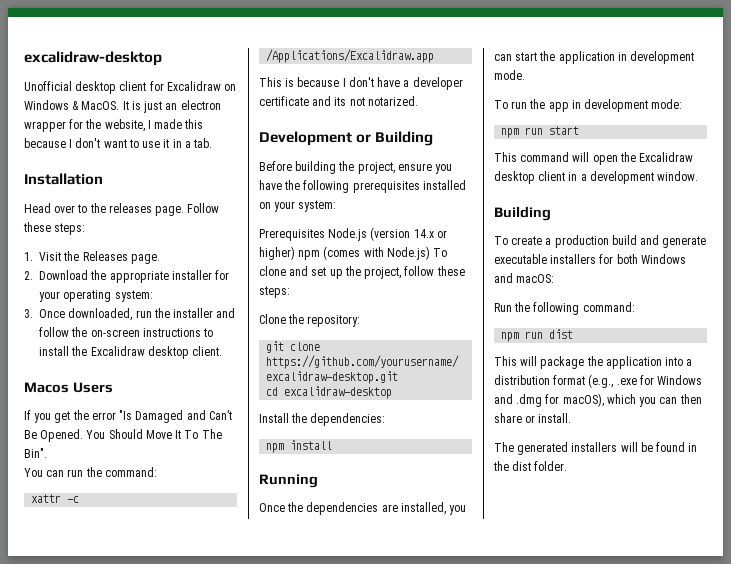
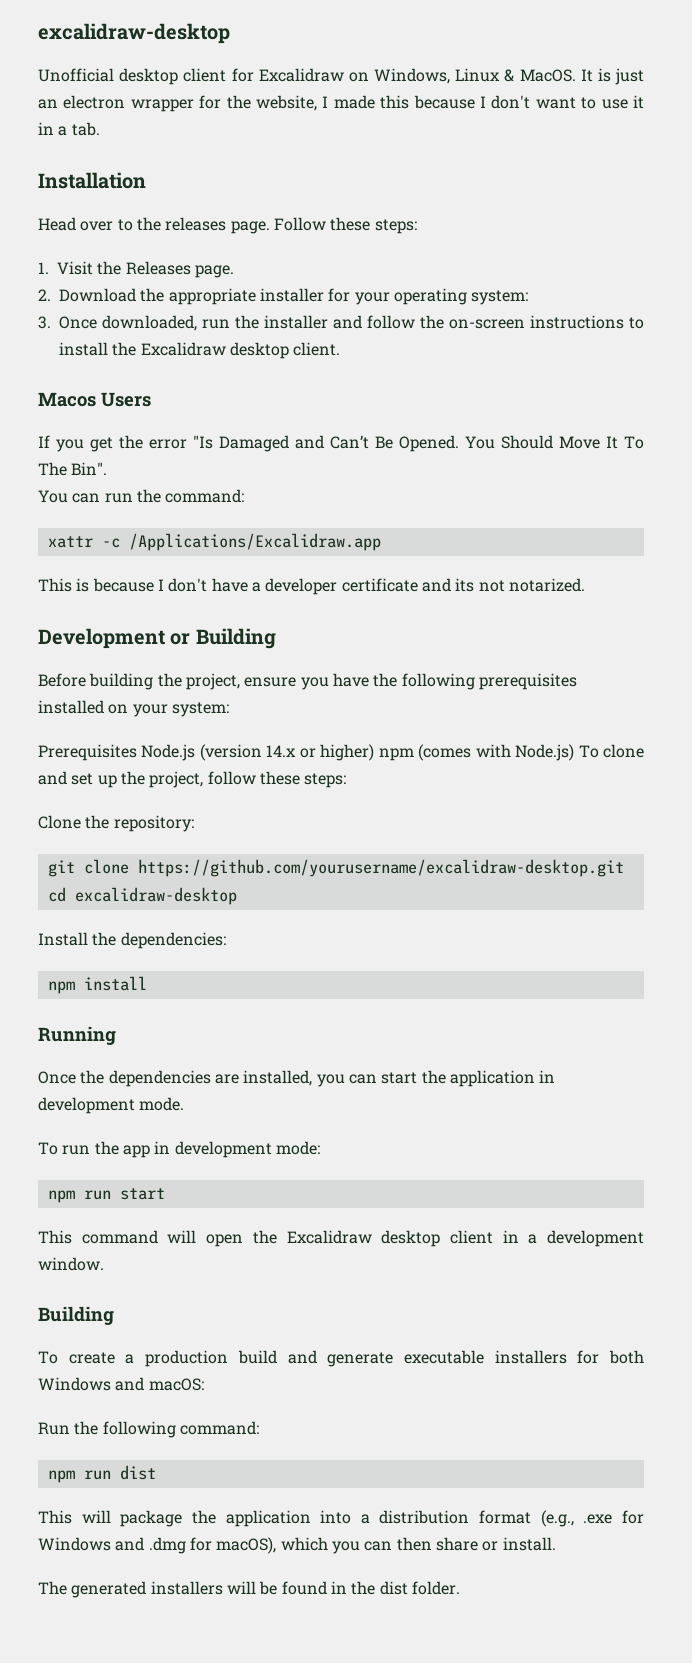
- Unofficial desktop client for Excalidraw on Windows & MacOS.
+ Unofficial desktop client for Excalidraw on Windows, Linux & MacOS.

